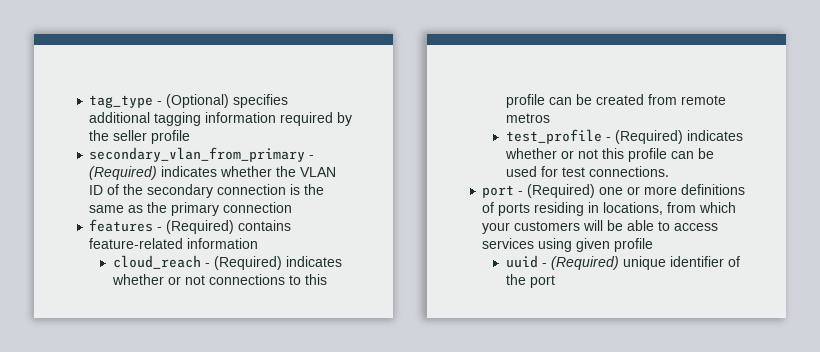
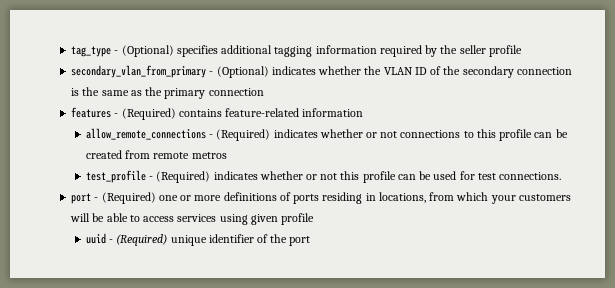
- secondary_vlan_from_primary - (Required) indicates whether the VLAN ID of the secondary connection is the same as the primary connection
+ secondary_vlan_from_primary - (Optional) indicates whether the VLAN ID of the secondary connection is the same as the primary connection
- cloud_reach - (Required) indicates whether or not connections to this profile can be created from remote metros
+ allow_remote_connections - (Required) indicates whether or not connections to this profile can be created from remote metros

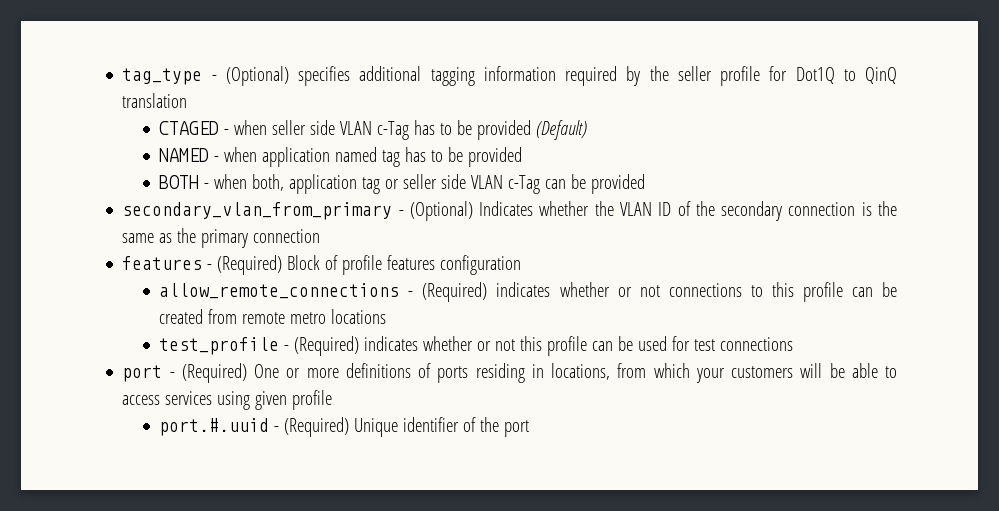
- tag_type - (Optional) specifies additional tagging information required by the seller profile
+ tag_type - (Optional) specifies additional tagging information required by the seller profile for Dot1Q to QinQ translation
+ CTAGED - when seller side VLAN c-Tag has to be provided (Default)
+ NAMED - when application named tag has to be provided
+ BOTH - when both, application tag or seller side VLAN c-Tag can be provided
- secondary_vlan_from_primary - (Optional) indicates whether the VLAN ID of the secondary connection is the same as the primary connection
+ secondary_vlan_from_primary - (Optional) Indicates whether the VLAN ID of the secondary connection is the same as the primary connection
- features - (Required) contains feature-related information
+ features - (Required) Block of profile features configuration
- allow_remote_connections - (Required) indicates whether or not connections to this profile can be created from remote metros
+ allow_remote_connections - (Required) indicates whether or not connections to this profile can be created from remote metro locations
- test_profile - (Required) indicates whether or not this profile can be used for test connections.
+ test_profile - (Required) indicates whether or not this profile can be used for test connections
- port - (Required) one or more definitions of ports residing in locations, from which your customers will be able to access services using given profile
+ port - (Required) One or more definitions of ports residing in locations, from which your customers will be able to access services using given profile
- uuid - (Required) unique identifier of the port
+ port.#.uuid - (Required) Unique identifier of the port

